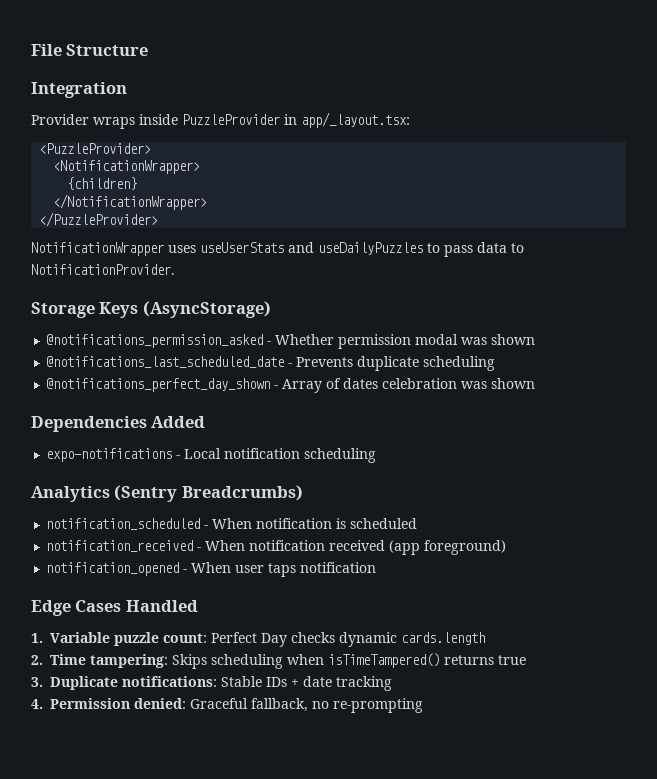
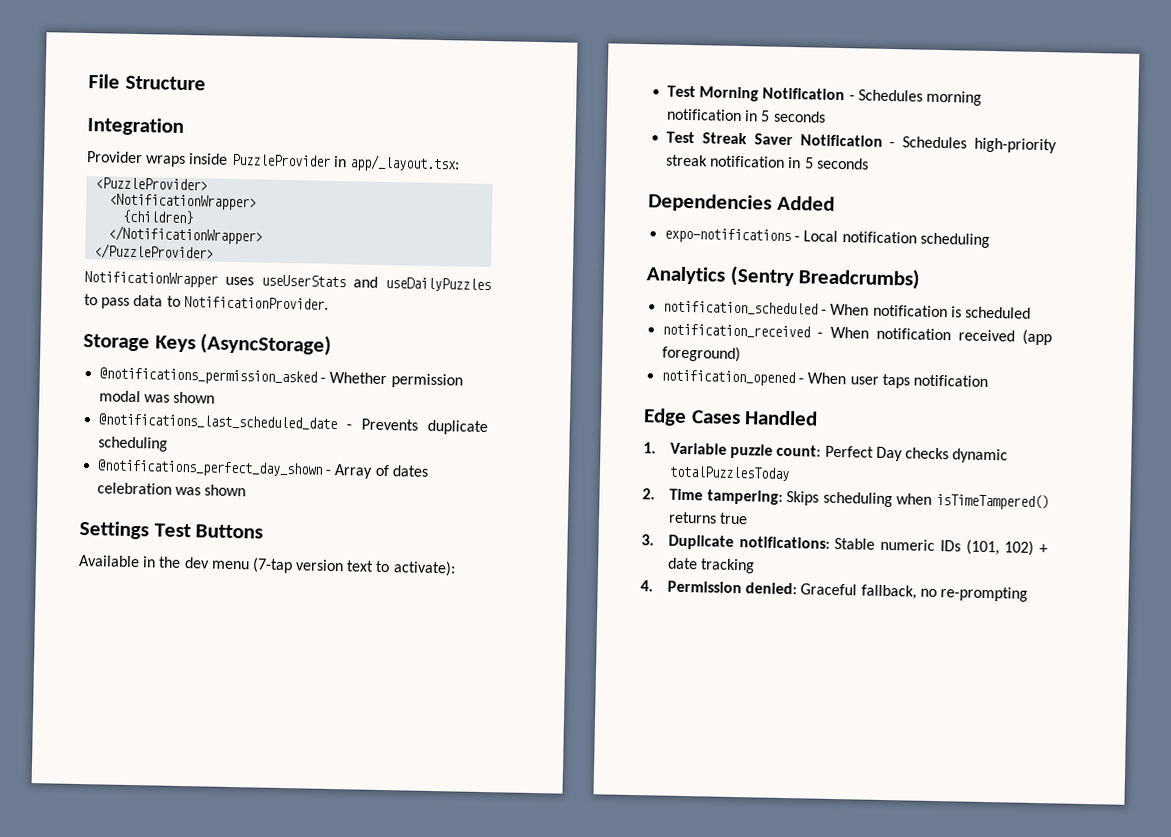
+ Settings Test Buttons
+ Available in the dev menu (7-tap version text to activate):
+ Test Morning Notification - Schedules morning notification in 5 seconds
+ Test Streak Saver Notification - Schedules high-priority streak notification in 5 seconds
- 1. Variable puzzle count: Perfect Day checks dynamic cards.length
+ 1. Variable puzzle count: Perfect Day checks dynamic totalPuzzlesToday
- 3. Duplicate notifications: Stable IDs + date tracking
+ 3. Duplicate notifications: Stable numeric IDs (101, 102) + date tracking

